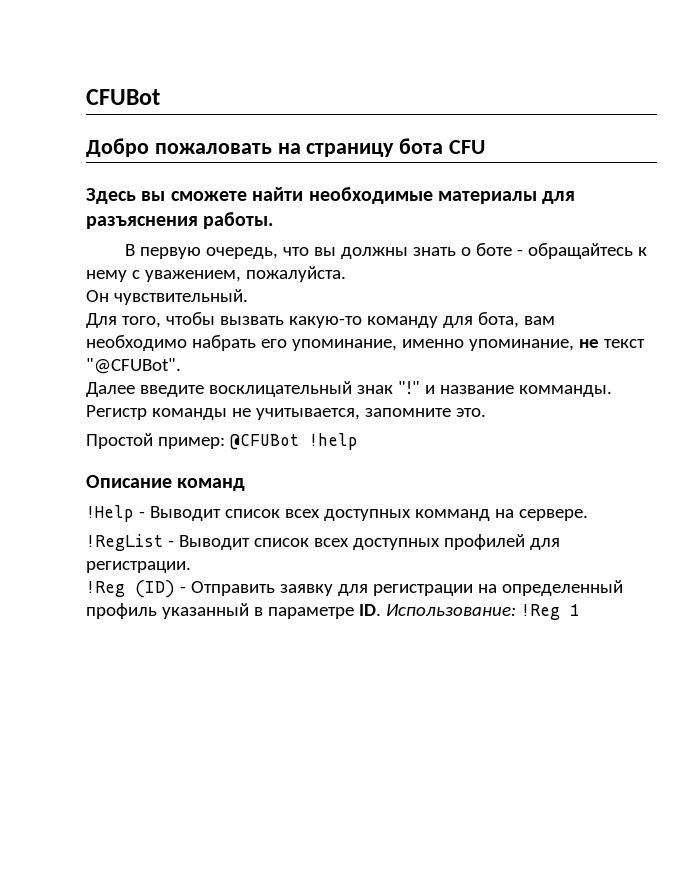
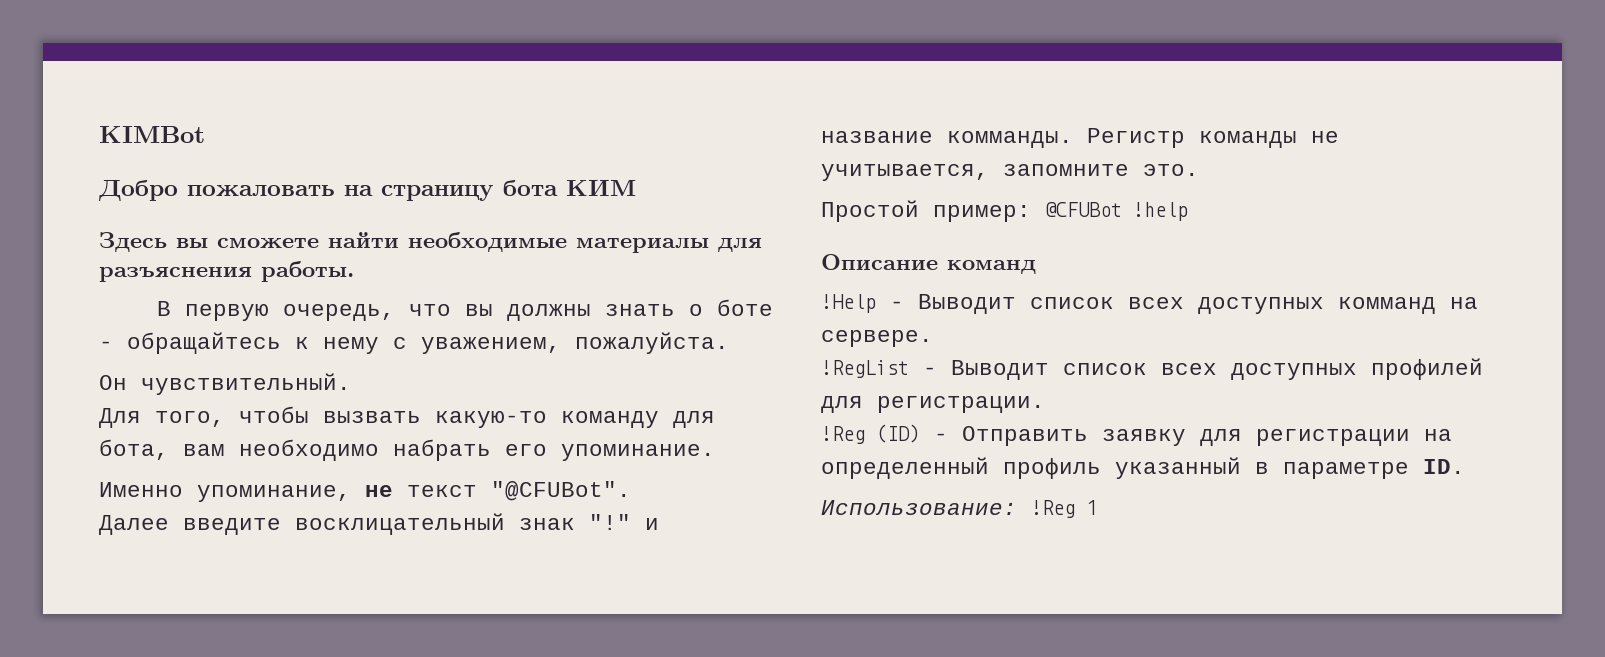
- CFUBot
+ KIMBot
- Добро пожаловать на страницу бота CFU
+ Добро пожаловать на страницу бота КИМ
- Для того, чтобы вызвать какую-то команду для бота, вам необходимо набрать его упоминание, именно упоминание, не текст "@CFUBot".
+ Для того, чтобы вызвать какую-то команду для бота, вам необходимо набрать его упоминание.
+ Именно упоминание, не текст "@CFUBot".
- !Reg (ID) - Отправить заявку для регистрации на определенный профиль указанный в параметре ID. Использование: !Reg 1
+ !Reg (ID) - Отправить заявку для регистрации на определенный профиль указанный в параметре ID.
+ Использование: !Reg 1

